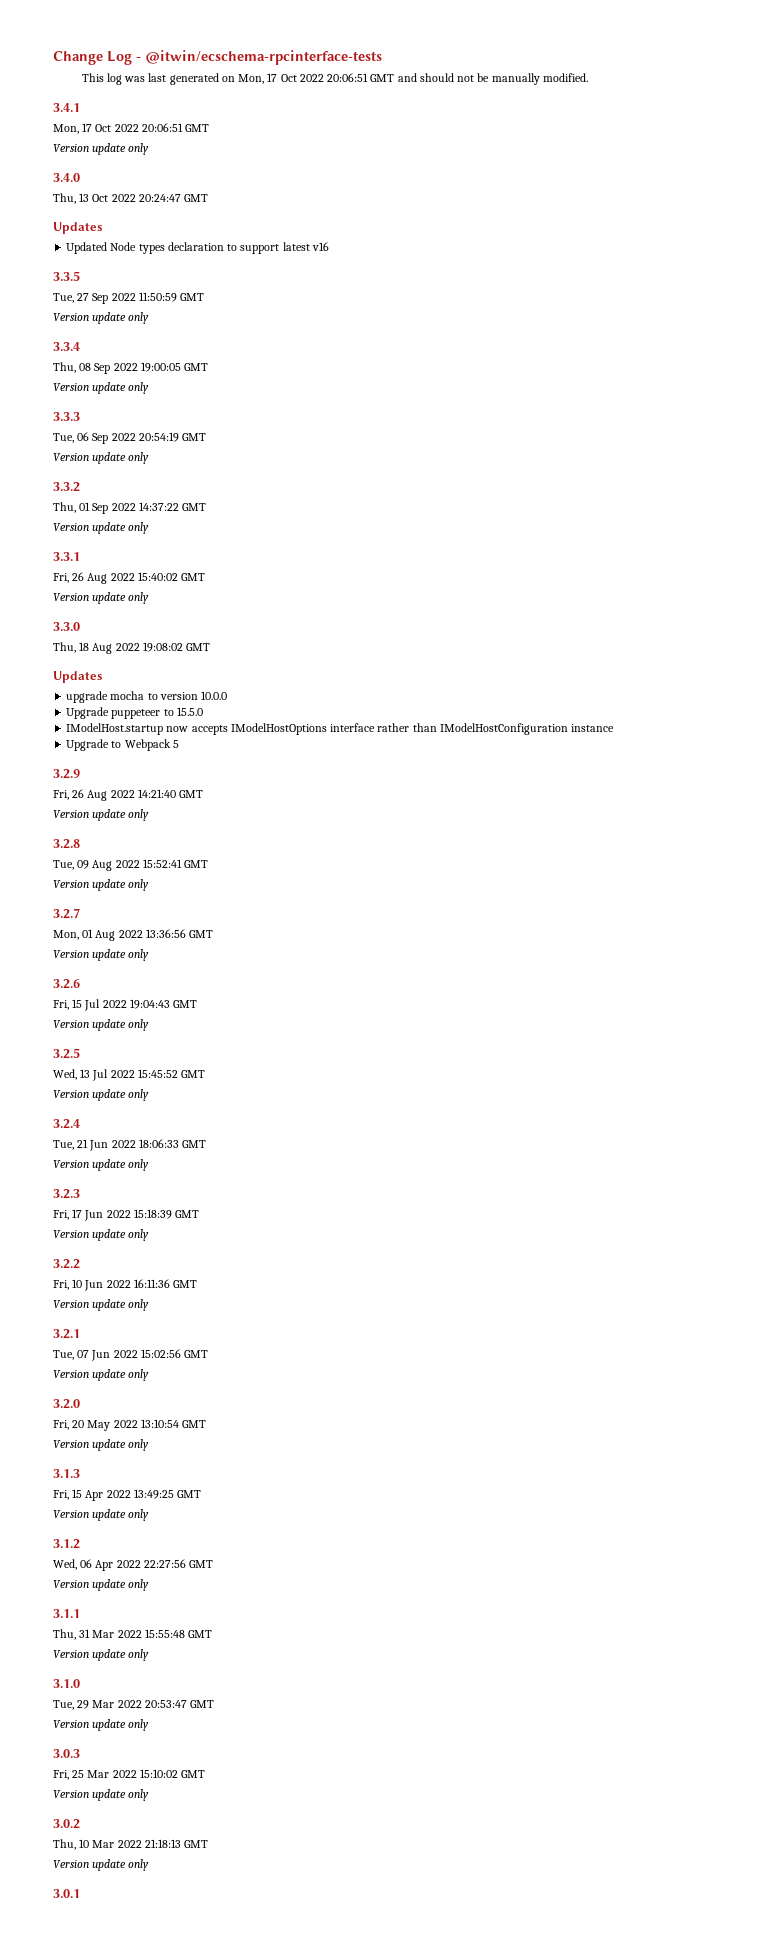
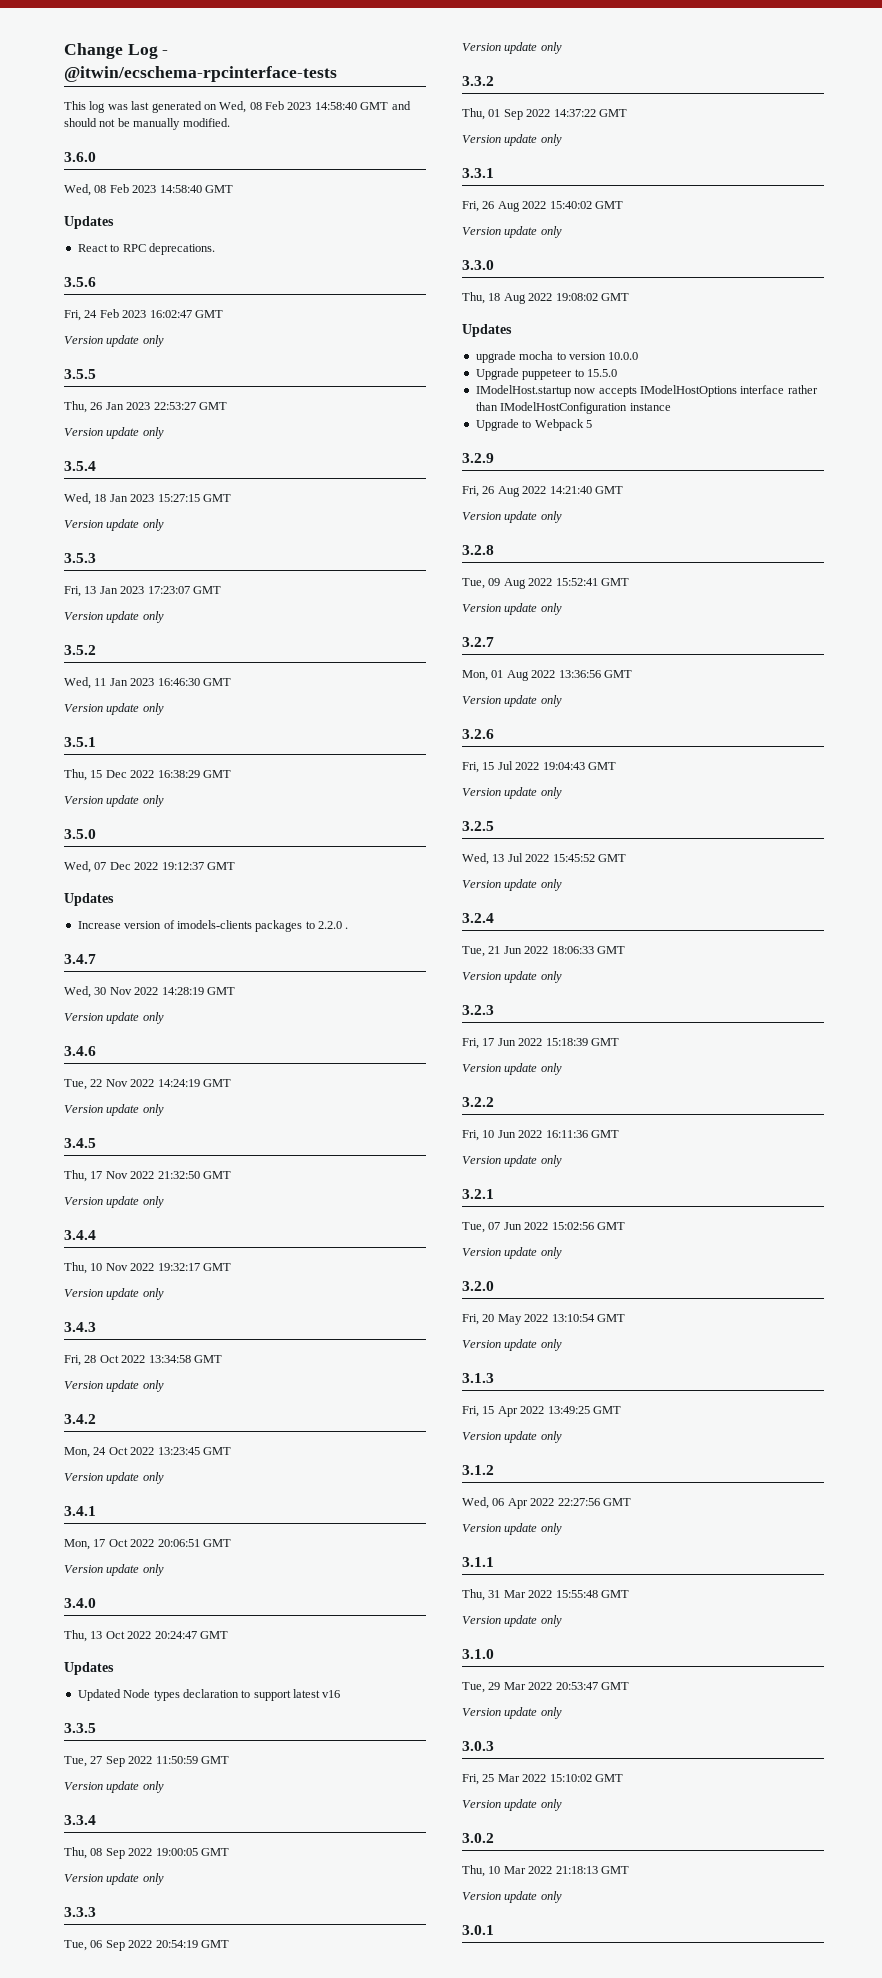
- This log was last generated on Mon, 17 Oct 2022 20:06:51 GMT and should not be manually modified.
+ This log was last generated on Wed, 08 Feb 2023 14:58:40 GMT and should not be manually modified.
+ 3.6.0
+ Wed, 08 Feb 2023 14:58:40 GMT
+ Updates
+ React to RPC deprecations.
+ 3.5.6
+ Fri, 24 Feb 2023 16:02:47 GMT
+ Version update only
+ 3.5.5
+ Thu, 26 Jan 2023 22:53:27 GMT
+ Version update only
+ 3.5.4
+ Wed, 18 Jan 2023 15:27:15 GMT
+ Version update only
+ 3.5.3
+ Fri, 13 Jan 2023 17:23:07 GMT
+ Version update only
+ 3.5.2
+ Wed, 11 Jan 2023 16:46:30 GMT
+ Version update only
+ 3.5.1
+ Thu, 15 Dec 2022 16:38:29 GMT
+ Version update only
+ 3.5.0
+ Wed, 07 Dec 2022 19:12:37 GMT
+ Updates
+ Increase version of imodels-clients packages to 2.2.0 .
+ 3.4.7
+ Wed, 30 Nov 2022 14:28:19 GMT
+ Version update only
+ 3.4.6
+ Tue, 22 Nov 2022 14:24:19 GMT
+ Version update only
+ 3.4.5
+ Thu, 17 Nov 2022 21:32:50 GMT
+ Version update only
+ 3.4.4
+ Thu, 10 Nov 2022 19:32:17 GMT
+ Version update only
+ 3.4.3
+ Fri, 28 Oct 2022 13:34:58 GMT
+ Version update only
+ 3.4.2
+ Mon, 24 Oct 2022 13:23:45 GMT
+ Version update only

